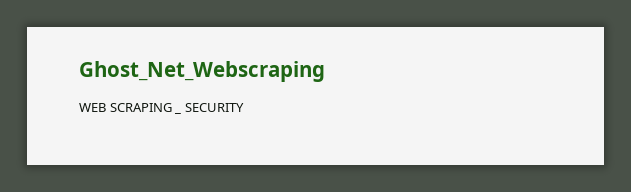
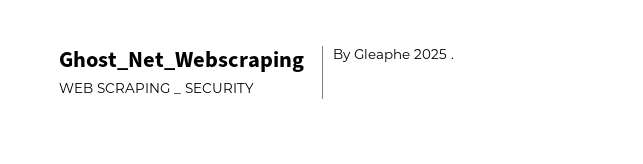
+ By Gleaphe 2025 .

